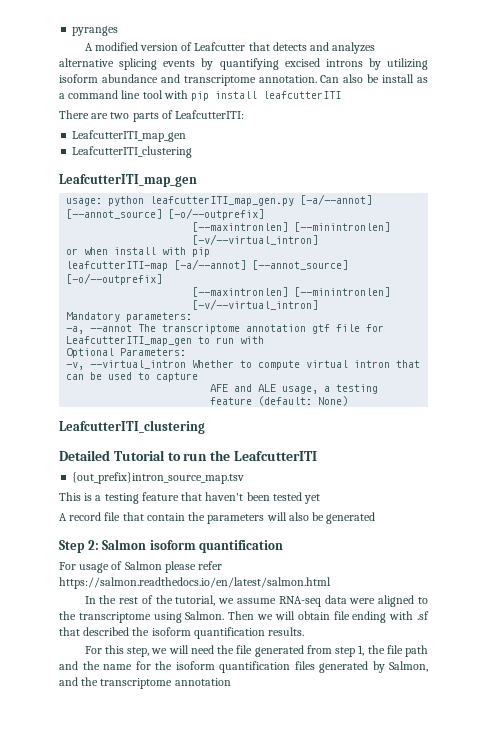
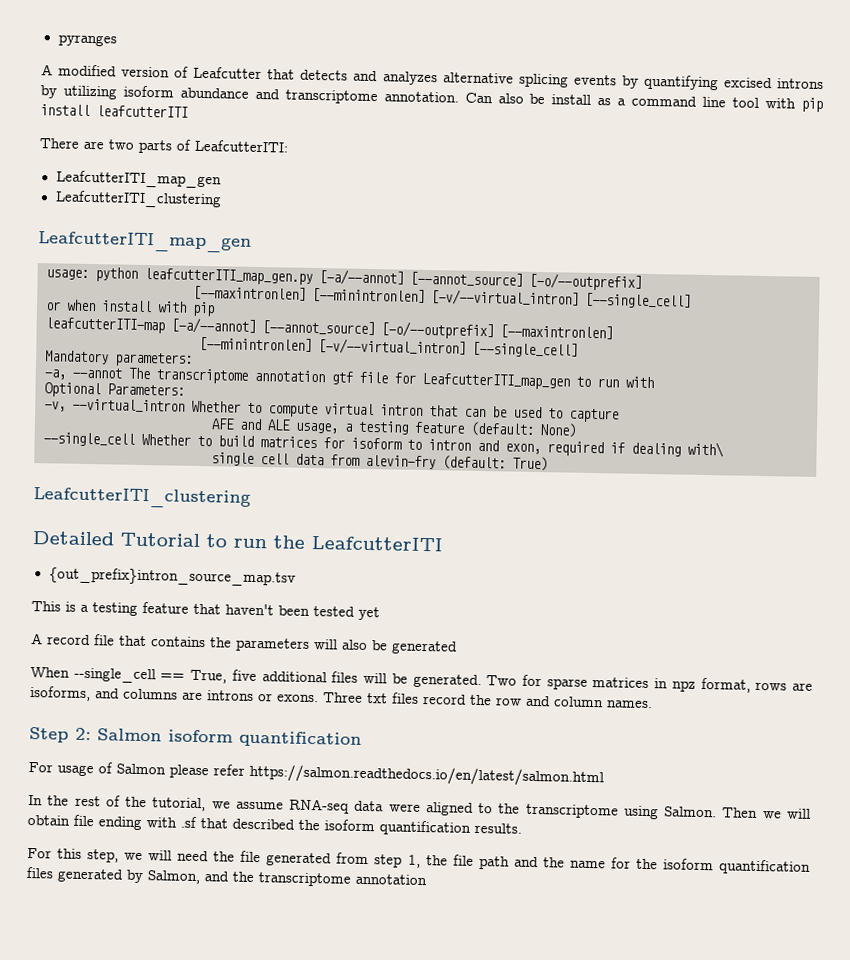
  usage: python leafcutterITI_map_gen.py [-a/--annot] [--annot_source] [-o/--outprefix]
- [--maxintronlen] [--minintronlen] [-v/--virtual_intron]
+ [--maxintronlen] [--minintronlen] [-v/--virtual_intron] [--single_cell]
- leafcutterITI-map [-a/--annot] [--annot_source] [-o/--outprefix]
- [--maxintronlen] [--minintronlen] [-v/--virtual_intron]
+ leafcutterITI-map [-a/--annot] [--annot_source] [-o/--outprefix] [--maxintronlen]
+ [--minintronlen] [-v/--virtual_intron] [--single_cell]
+ --single_cell Whether to build matrices for isoform to intron and exon, required if dealing with\
+ single cell data from alevin-fry (default: True)
- A record file that contain the parameters will also be generated
+ A record file that contains the parameters will also be generated
+ When --single_cell == True, five additional files will be generated. Two for sparse matrices in npz format, rows are isoforms, and columns are introns or exons. Three txt files record the row and column names.

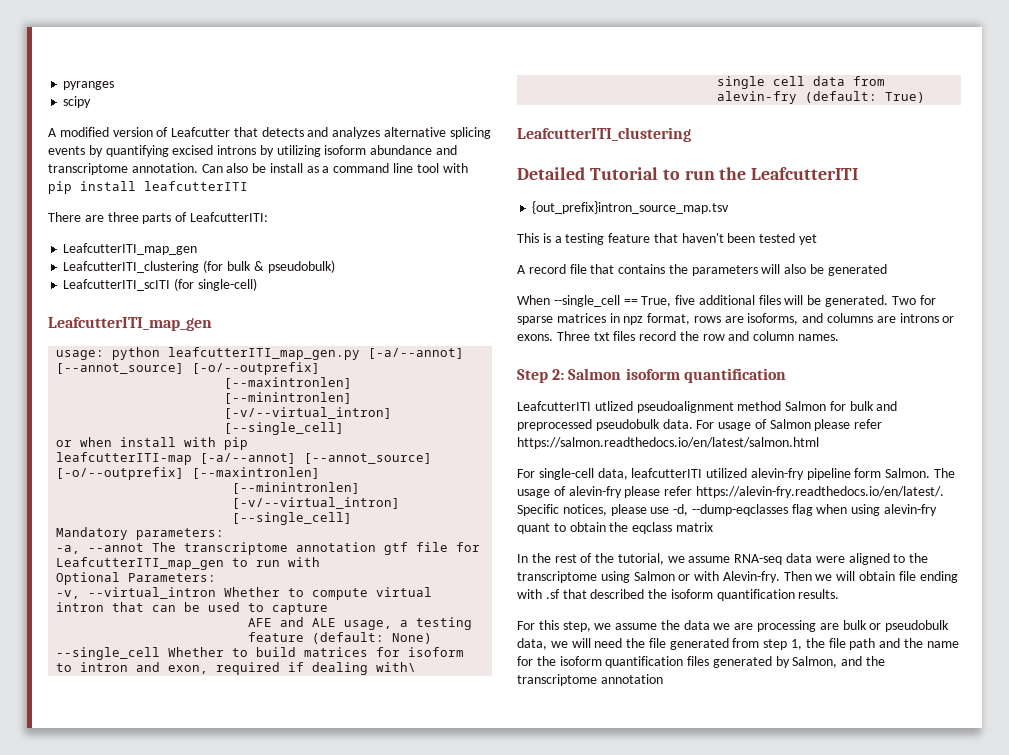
+ scipy
- There are two parts of LeafcutterITI:
+ There are three parts of LeafcutterITI:
  LeafcutterITI_map_gen
- LeafcutterITI_clustering
+ LeafcutterITI_clustering (for bulk & pseudobulk)
+ LeafcutterITI_scITI (for single-cell)
+ LeafcutterITI utlized pseudoalignment method Salmon for bulk and preprocessed pseudobulk data.
+ For single-cell data, leafcutterITI utilized alevin-fry pipeline form Salmon. The usage of alevin-fry please refer https://alevin-fry.readthedocs.io/en/latest/. Specific notices, please use -d, --dump-eqclasses flag when using alevin-fry quant to obtain the eqclass matrix
- In the rest of the tutorial, we assume RNA-seq data were aligned to the transcriptome using Salmon.
+ In the rest of the tutorial, we assume RNA-seq data were aligned to the transcriptome using Salmon or with Alevin-fry.
- For this step, we will need the file generated from step 1, the file path and the name for the isoform quantification files generated by Salmon, and the transcriptome annotation
+ For this step, we assume the data we are processing are bulk or pseudobulk data, we will need the file generated from step 1, the file path and the name for the isoform quantification files generated by Salmon, and the transcriptome annotation

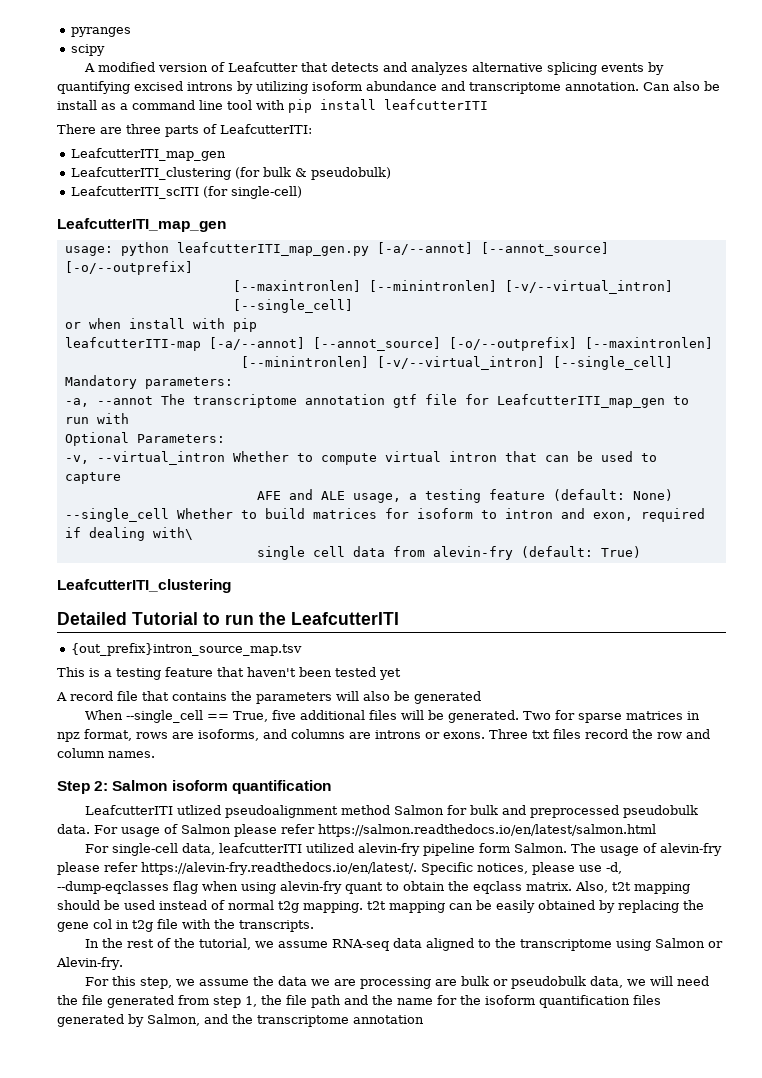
- The usage of alevin-fry please refer https://alevin-fry.readthedocs.io/en/latest/. Specific notices, please use -d, --dump-eqclasses flag when using alevin-fry quant to obtain the eqclass matrix
+ The usage of alevin-fry please refer https://alevin-fry.readthedocs.io/en/latest/. Specific notices, please use -d, --dump-eqclasses flag when using alevin-fry quant to obtain the eqclass matrix. Also, t2t mapping should be used instead of normal t2g mapping. t2t mapping can be easily obtained by replacing the gene col in t2g file with the transcripts.
- In the rest of the tutorial, we assume RNA-seq data were aligned to the transcriptome using Salmon or with Alevin-fry. Then we will obtain file ending with .sf that described the isoform quantification results.
+ In the rest of the tutorial, we assume RNA-seq data aligned to the transcriptome using Salmon or Alevin-fry.

